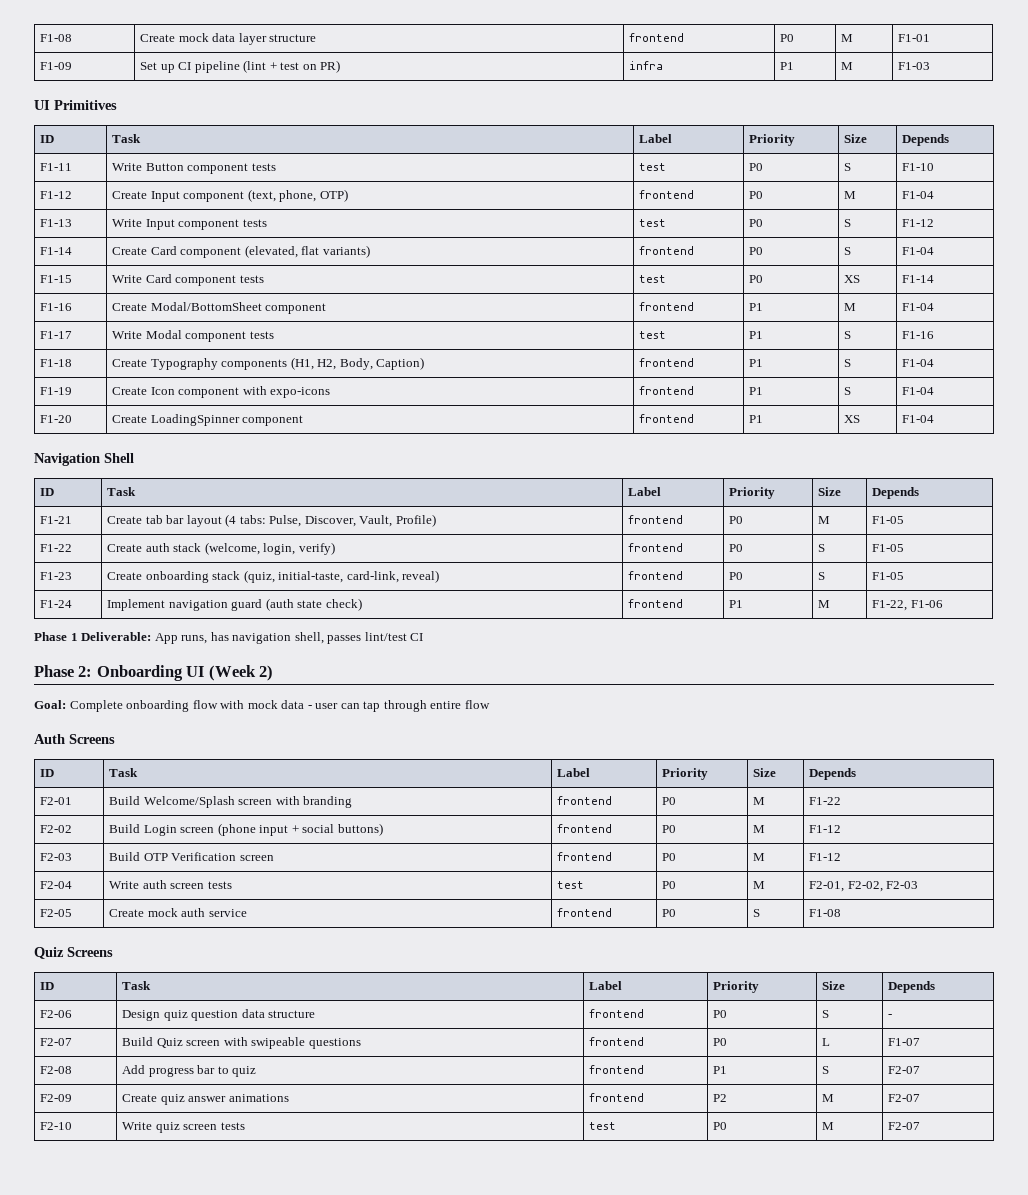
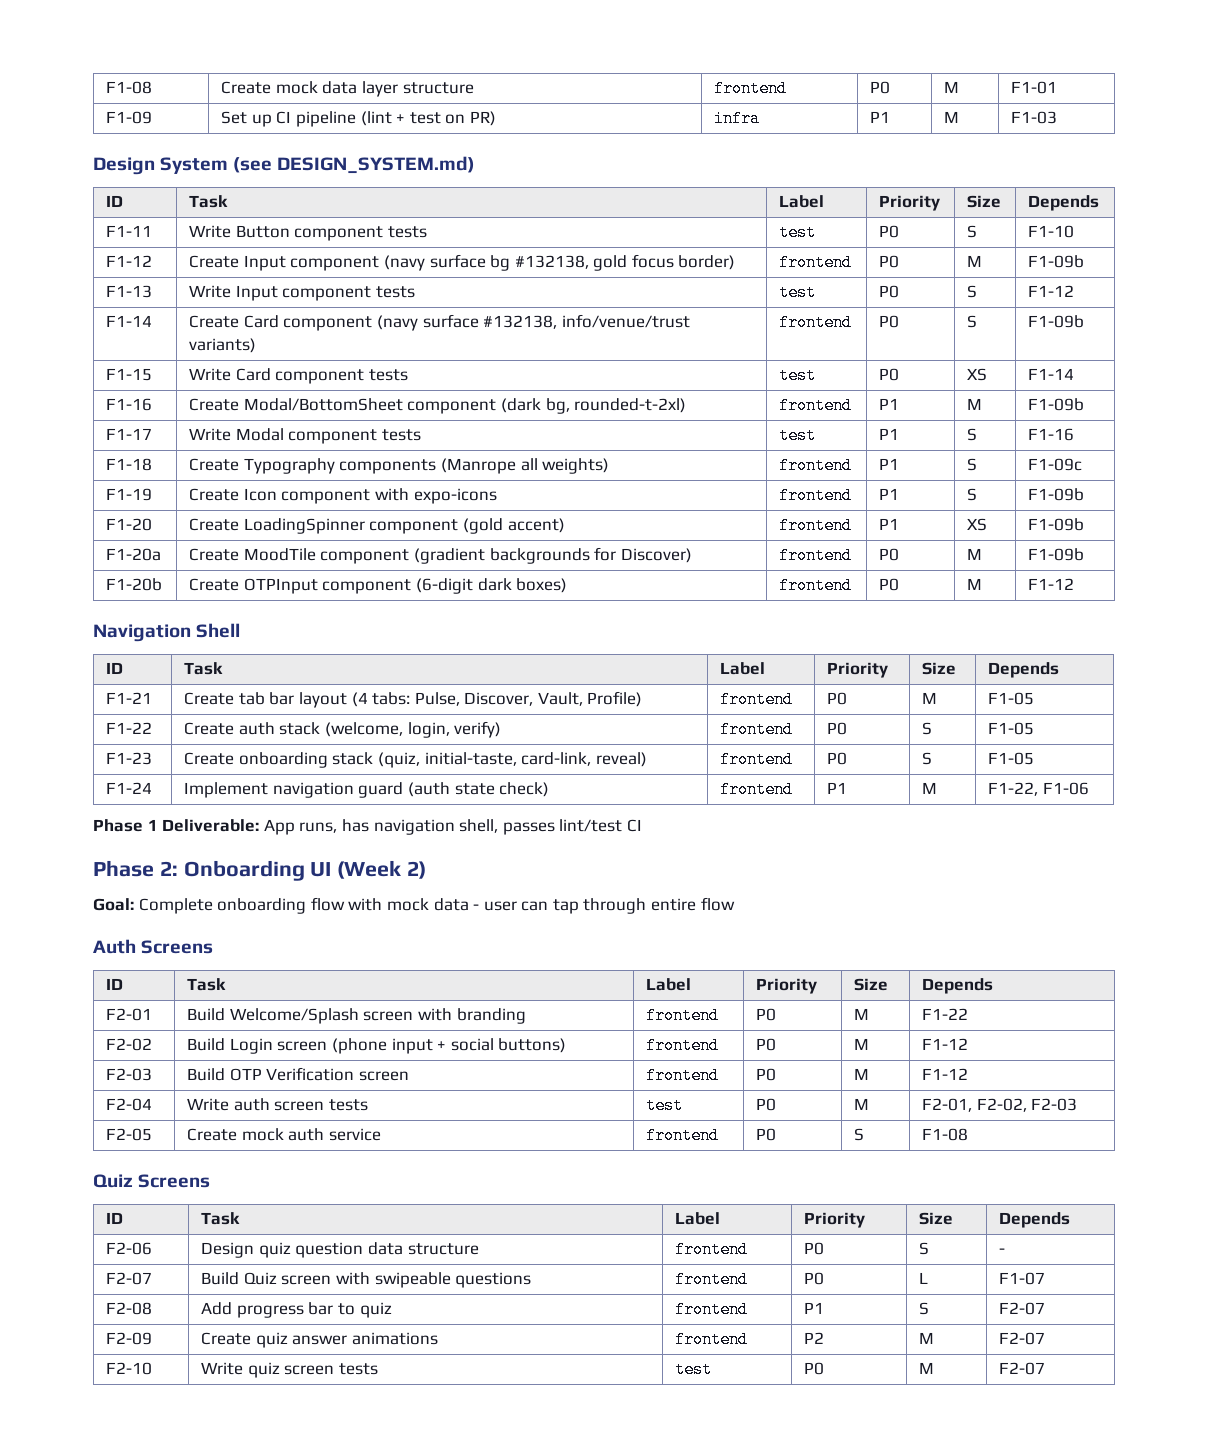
- UI Primitives
+ Design System (see DESIGN_SYSTEM.md)
- F1-12 | Create Input component (text, phone, OTP) | frontend | P0 | M | F1-04
+ F1-12 | Create Input component (navy surface bg #132138, gold focus border) | frontend | P0 | M | F1-09b
- F1-14 | Create Card component (elevated, flat variants) | frontend | P0 | S | F1-04
+ F1-14 | Create Card component (navy surface #132138, info/venue/trust variants) | frontend | P0 | S | F1-09b
- F1-16 | Create Modal/BottomSheet component | frontend | P1 | M | F1-04
+ F1-16 | Create Modal/BottomSheet component (dark bg, rounded-t-2xl) | frontend | P1 | M | F1-09b
- F1-18 | Create Typography components (H1, H2, Body, Caption) | frontend | P1 | S | F1-04
+ F1-18 | Create Typography components (Manrope all weights) | frontend | P1 | S | F1-09c
- F1-19 | Create Icon component with expo-icons | frontend | P1 | S | F1-04
+ F1-19 | Create Icon component with expo-icons | frontend | P1 | S | F1-09b
- F1-20 | Create LoadingSpinner component | frontend | P1 | XS | F1-04
+ F1-20 | Create LoadingSpinner component (gold accent) | frontend | P1 | XS | F1-09b
+ F1-20a | Create MoodTile component (gradient backgrounds for Discover) | frontend | P0 | M | F1-09b
+ F1-20b | Create OTPInput component (6-digit dark boxes) | frontend | P0 | M | F1-12

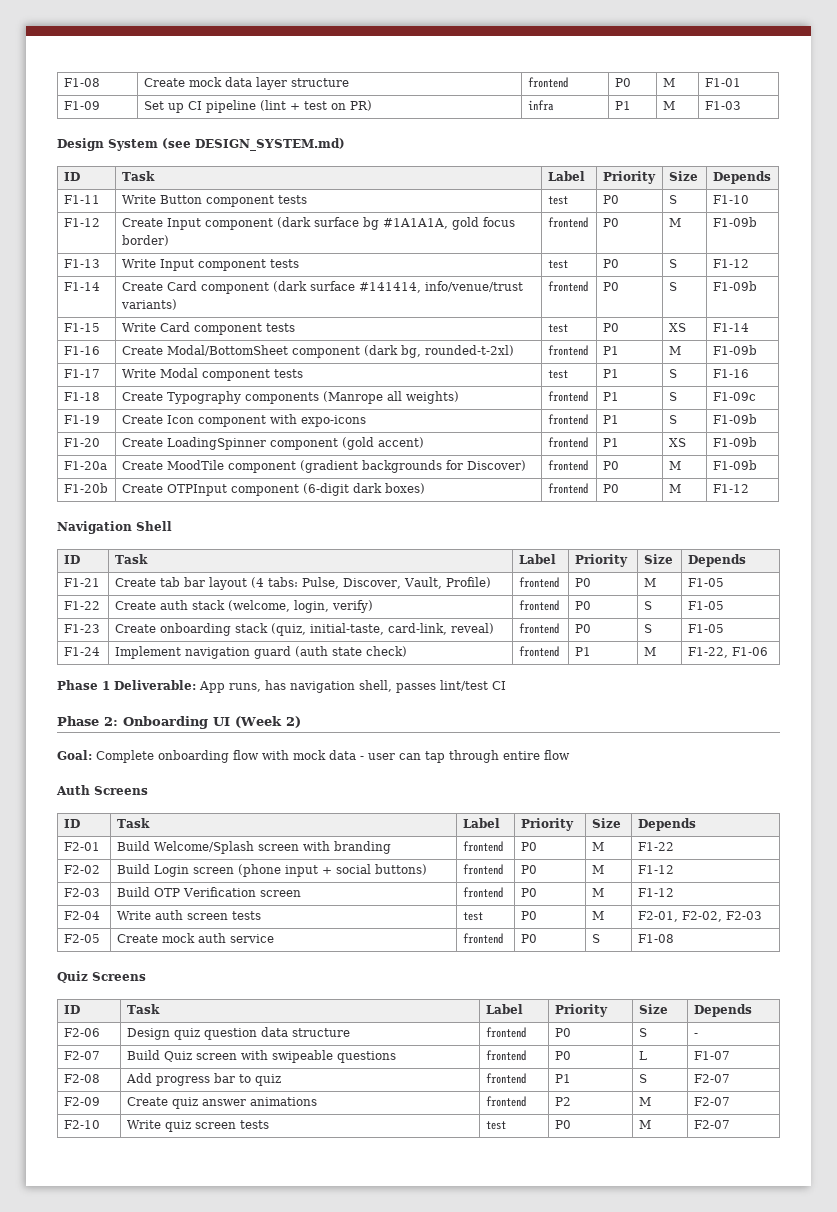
- F1-12 | Create Input component (navy surface bg #132138, gold focus border) | frontend | P0 | M | F1-09b
+ F1-12 | Create Input component (dark surface bg #1A1A1A, gold focus border) | frontend | P0 | M | F1-09b
- F1-14 | Create Card component (navy surface #132138, info/venue/trust variants) | frontend | P0 | S | F1-09b
+ F1-14 | Create Card component (dark surface #141414, info/venue/trust variants) | frontend | P0 | S | F1-09b

